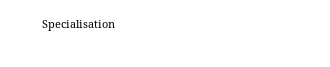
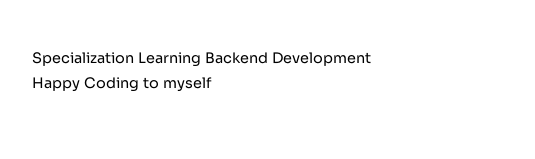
- Specialisation
+ Specialization Learning Backend Development
+ Happy Coding to myself

